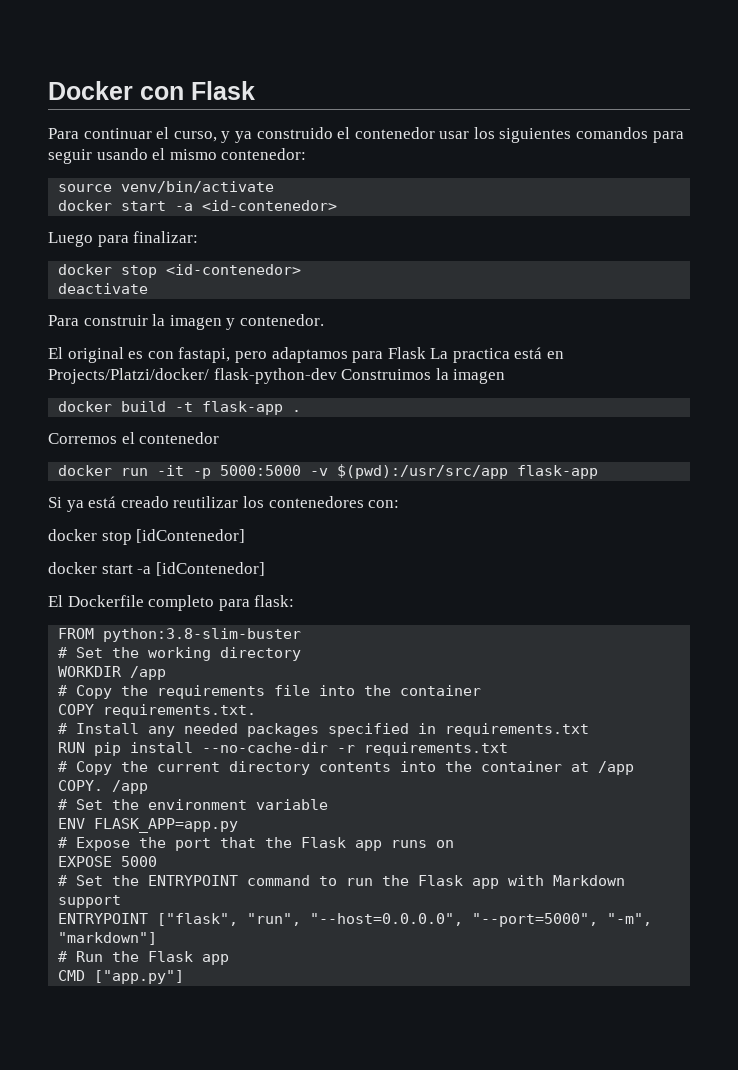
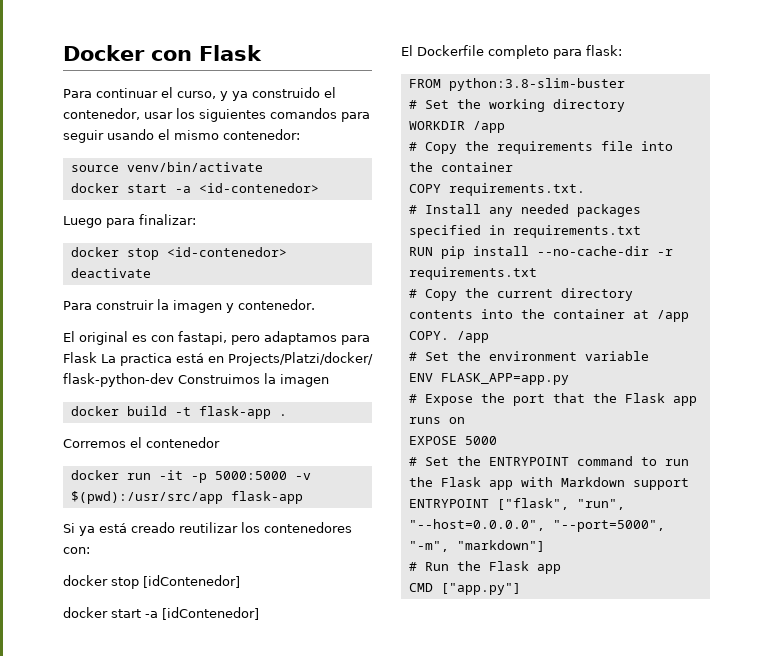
- Para continuar el curso, y ya construido el contenedor usar los siguientes comandos para seguir usando el mismo contenedor:
+ Para continuar el curso, y ya construido el contenedor, usar los siguientes comandos para seguir usando el mismo contenedor:

